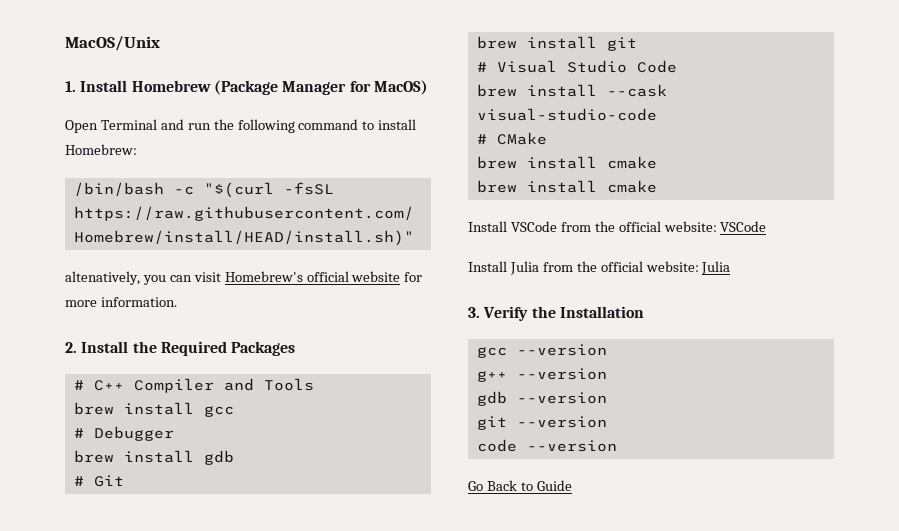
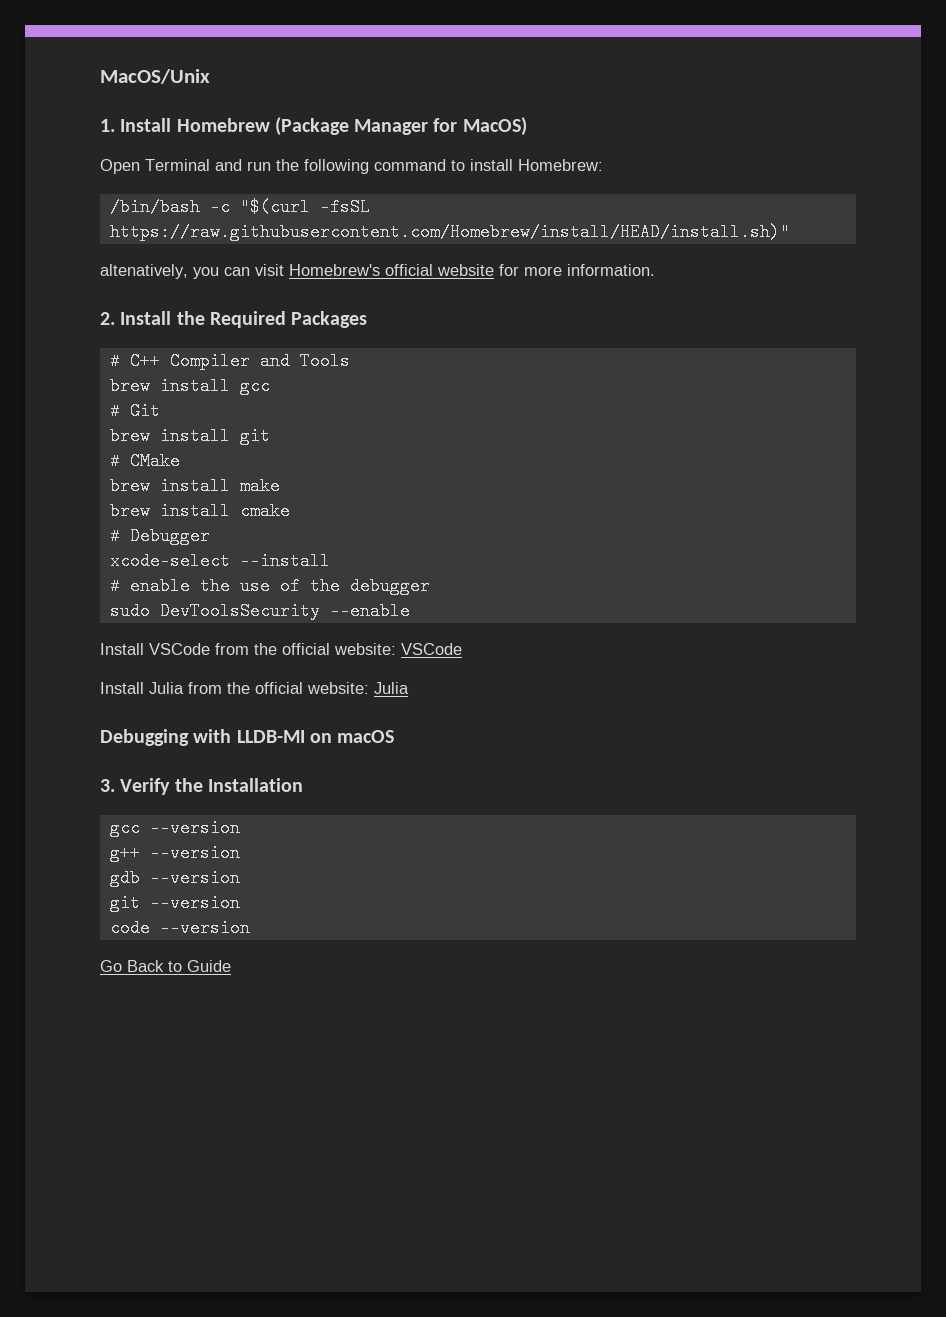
- # Debugger
- brew install gdb
- # Visual Studio Code
- brew install --cask visual-studio-code
  # CMake
+ brew install make
  brew install cmake
- brew install cmake
+ # Debugger
+ xcode-select --install
+ # enable the use of the debugger
+ sudo DevToolsSecurity --enable
+ Debugging with LLDB-MI on macOS

